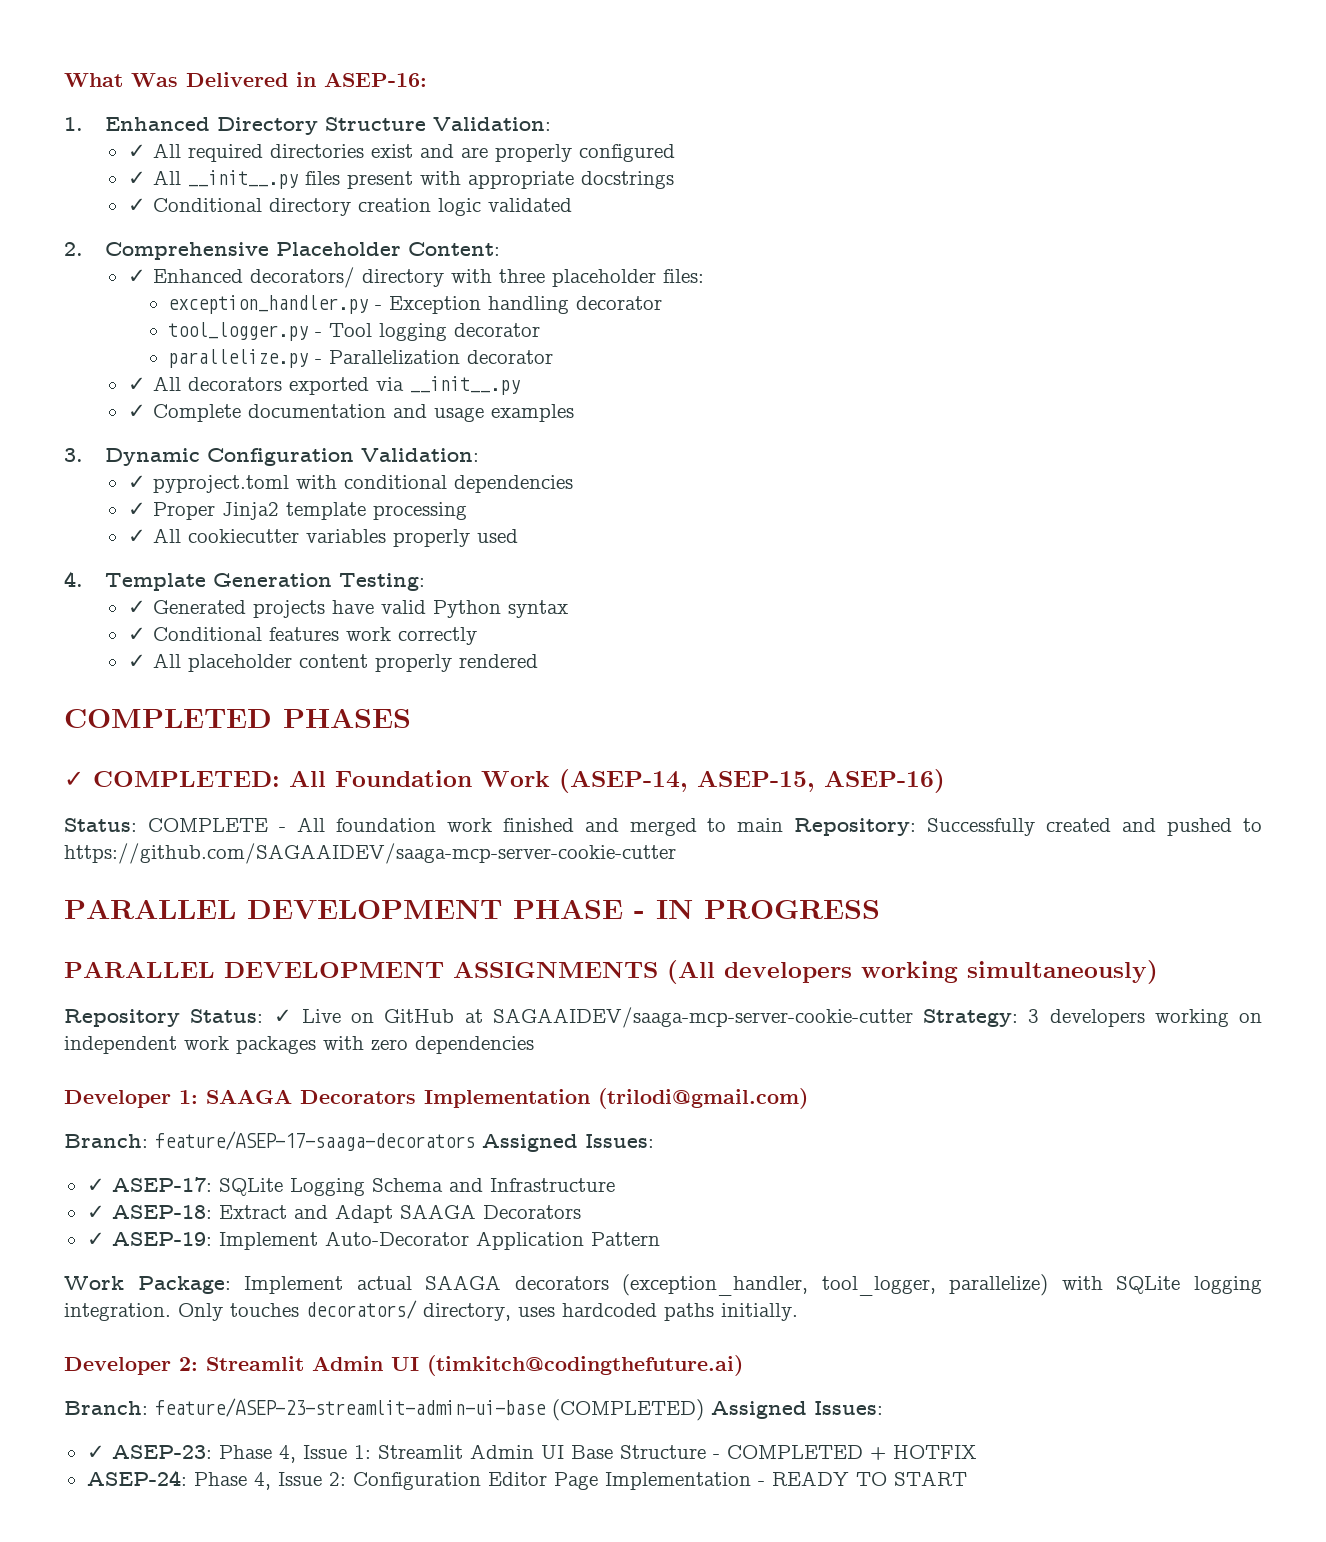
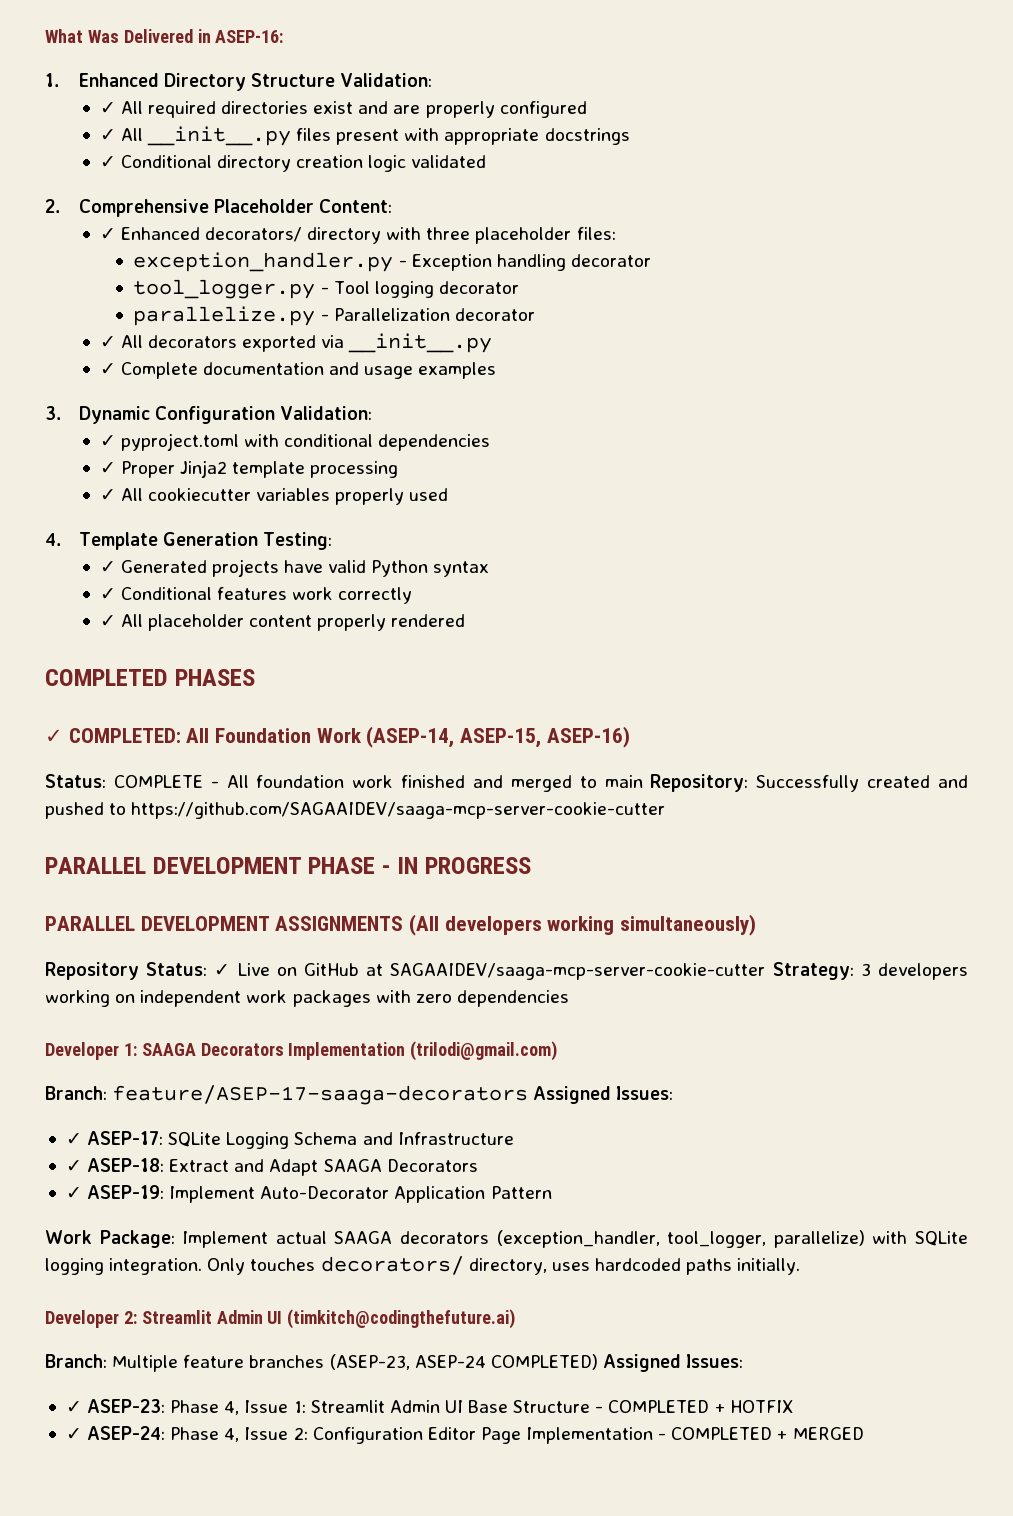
- Branch: feature/ASEP-23-streamlit-admin-ui-base (COMPLETED) Assigned Issues:
+ Branch: Multiple feature branches (ASEP-23, ASEP-24 COMPLETED) Assigned Issues:
- ASEP-24: Phase 4, Issue 2: Configuration Editor Page Implementation - READY TO START
+ ✓ ASEP-24: Phase 4, Issue 2: Configuration Editor Page Implementation - COMPLETED + MERGED

